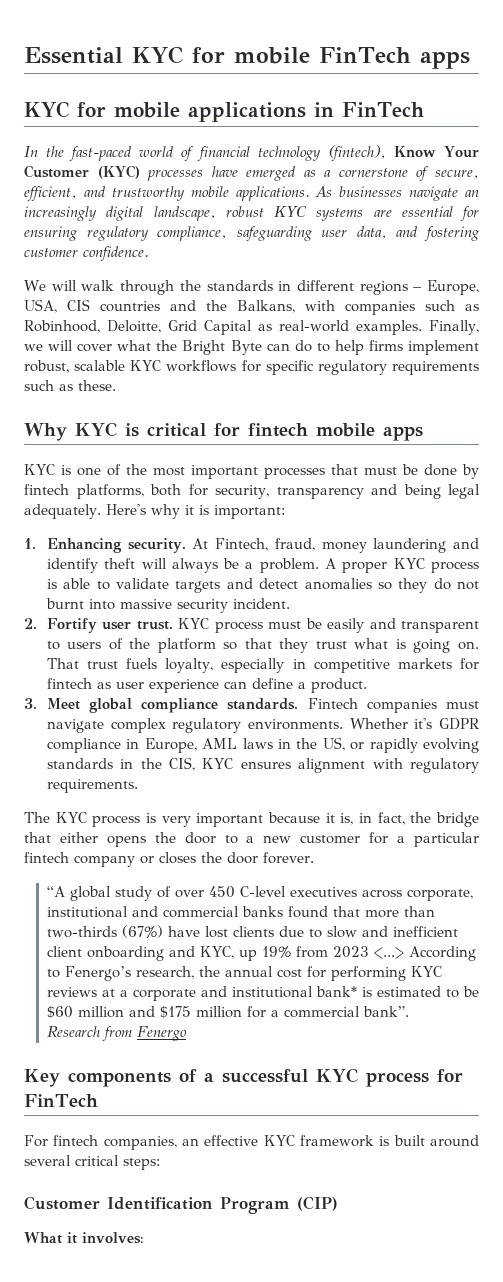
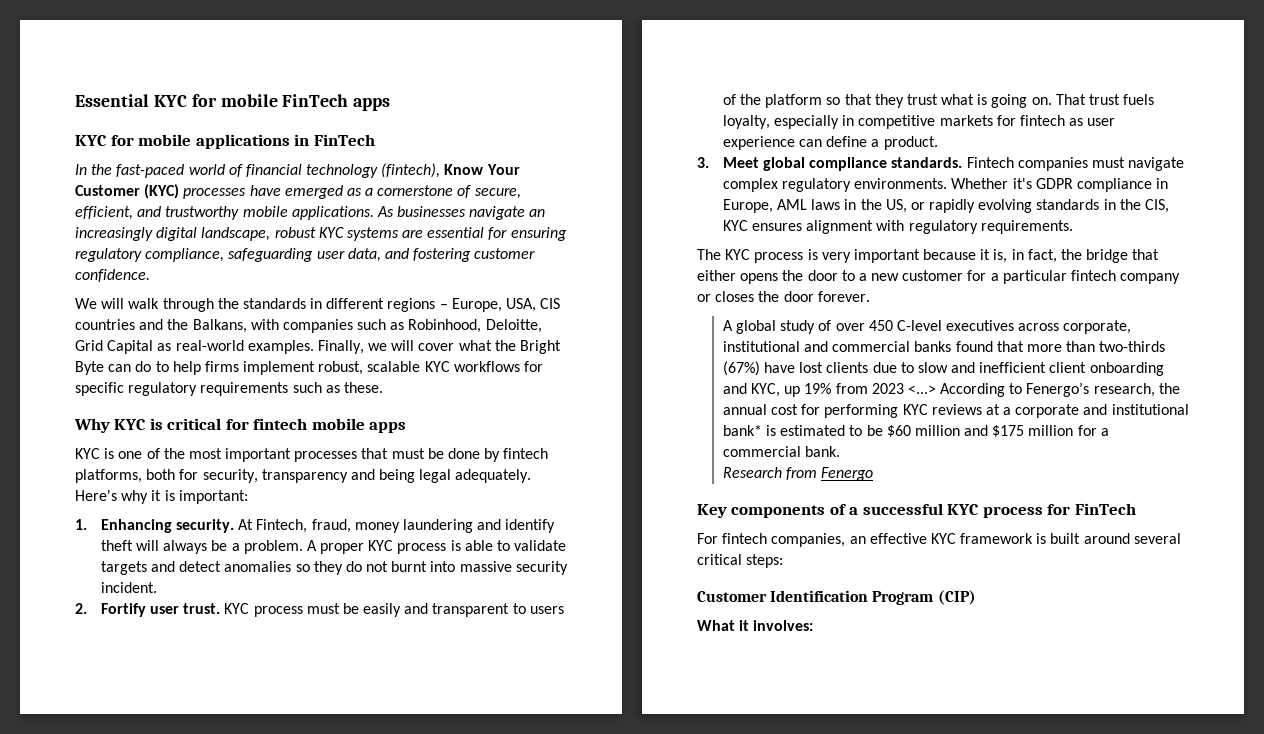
- “A global study of over 450 C-level executives across corporate, institutional and commercial banks found that more than two-thirds (67%) have lost clients due to slow and inefficient client onboarding and KYC, up 19% from 2023 <...> According to Fenergo’s research, the annual cost for performing KYC reviews at a corporate and institutional bank* is estimated to be $60 million and $175 million for a commercial bank”.
+ A global study of over 450 C-level executives across corporate, institutional and commercial banks found that more than two-thirds (67%) have lost clients due to slow and inefficient client onboarding and KYC, up 19% from 2023 <...> According to Fenergo’s research, the annual cost for performing KYC reviews at a corporate and institutional bank* is estimated to be $60 million and $175 million for a commercial bank.

